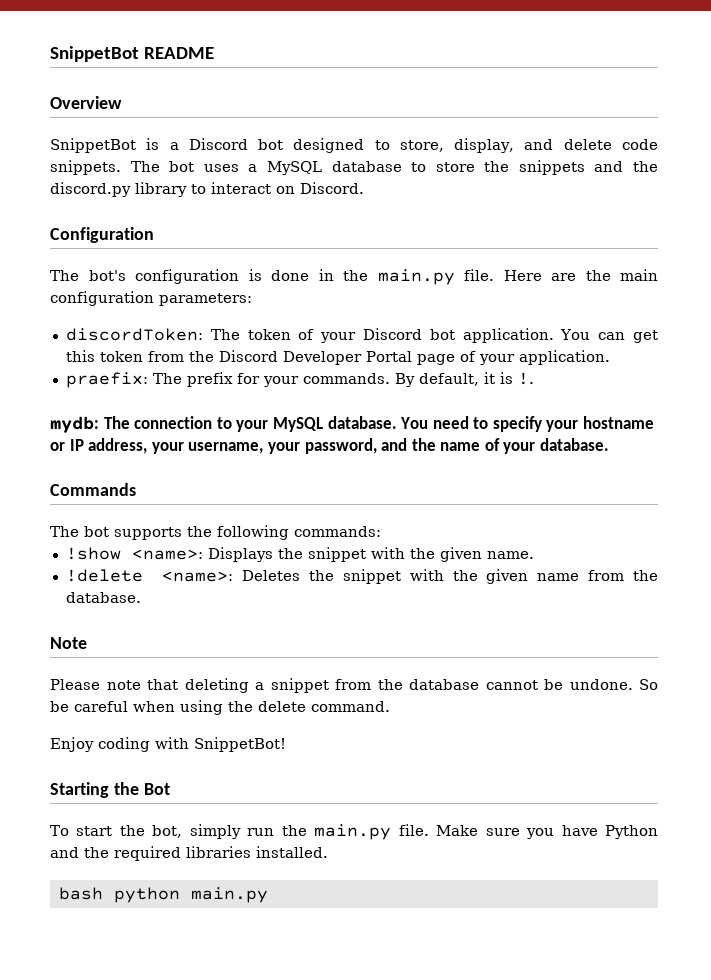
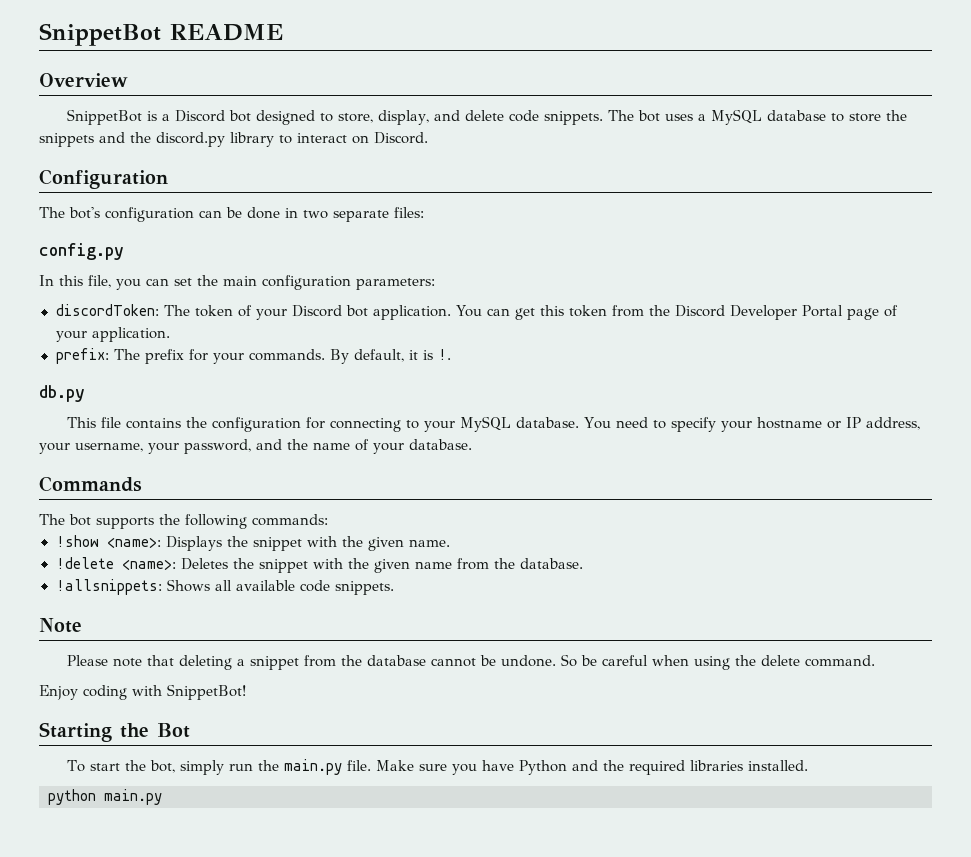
- The bot's configuration is done in the main.py file. Here are the main configuration parameters:
+ The bot's configuration can be done in two separate files:
+ config.py
+ In this file, you can set the main configuration parameters:
- praefix: The prefix for your commands.
+ prefix: The prefix for your commands.
- mydb: The connection to your MySQL database.
+ db.py
+ This file contains the configuration for connecting to your MySQL database.
+ !allsnippets: Shows all available code snippets.
- bash python main.py
+ python main.py

